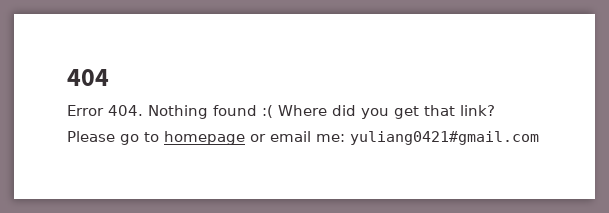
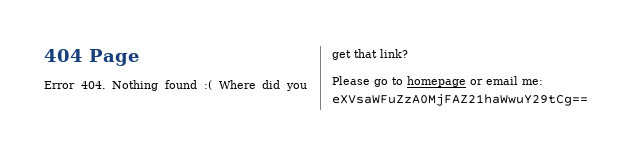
- 404
+ 404 Page
- Please go to homepage or email me: yuliang0421#gmail.com
+ Please go to homepage or email me: eXVsaWFuZzA0MjFAZ21haWwuY29tCg==

